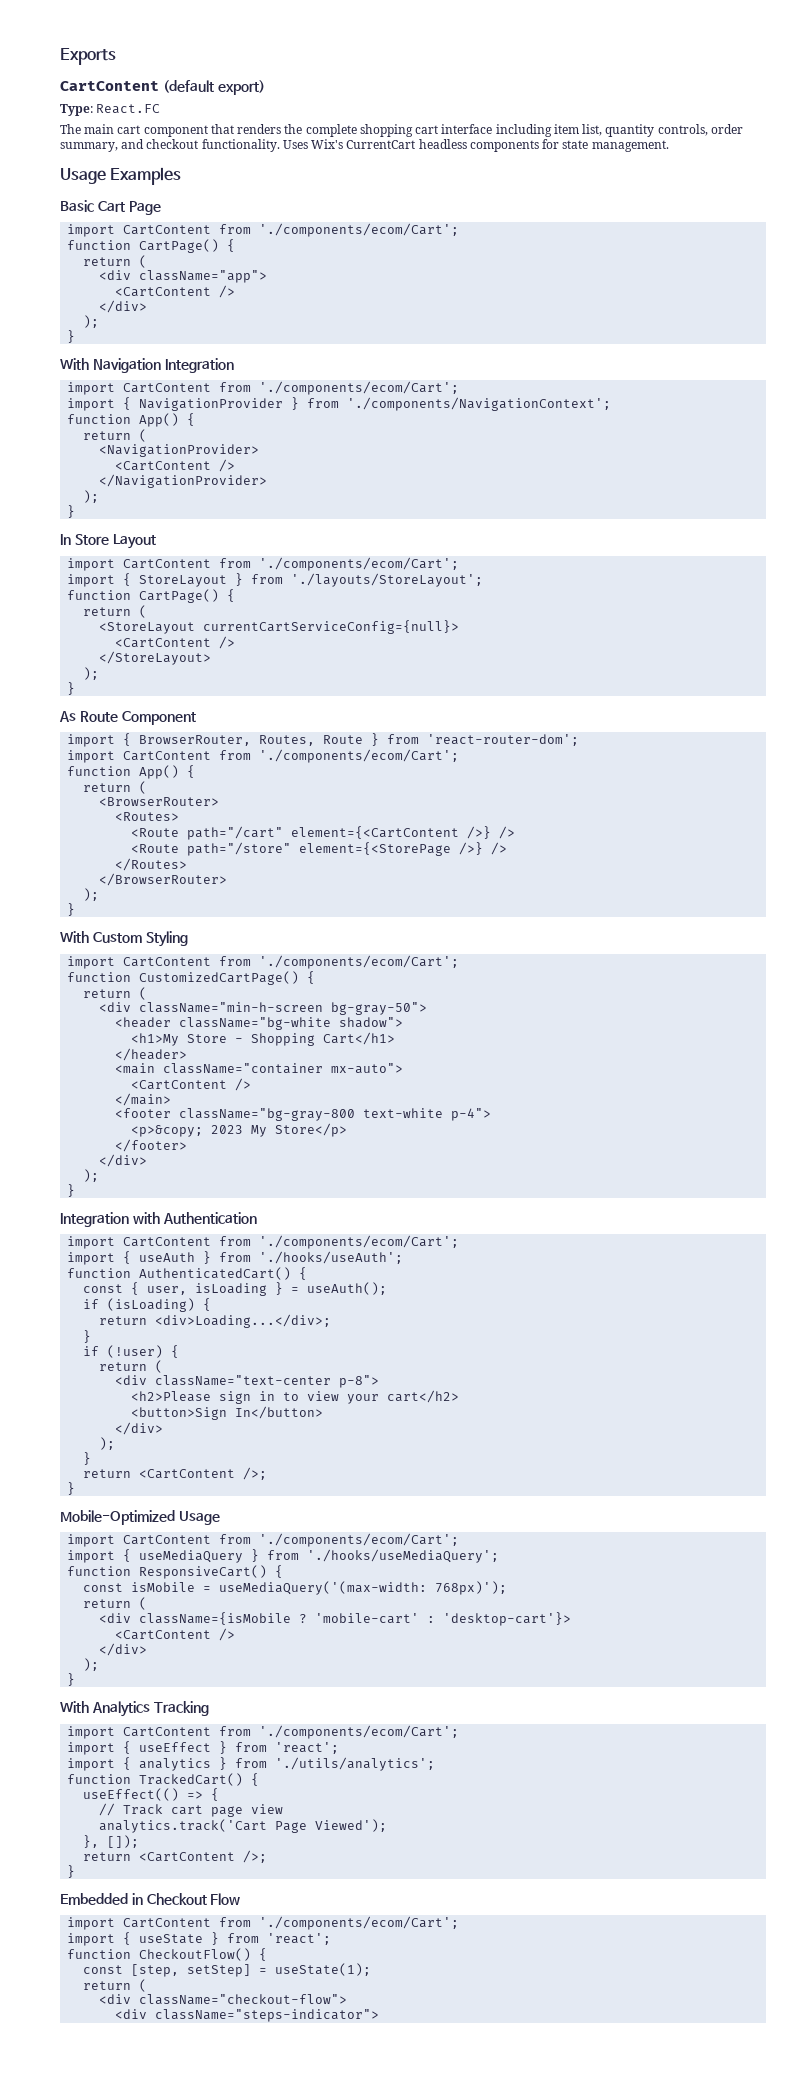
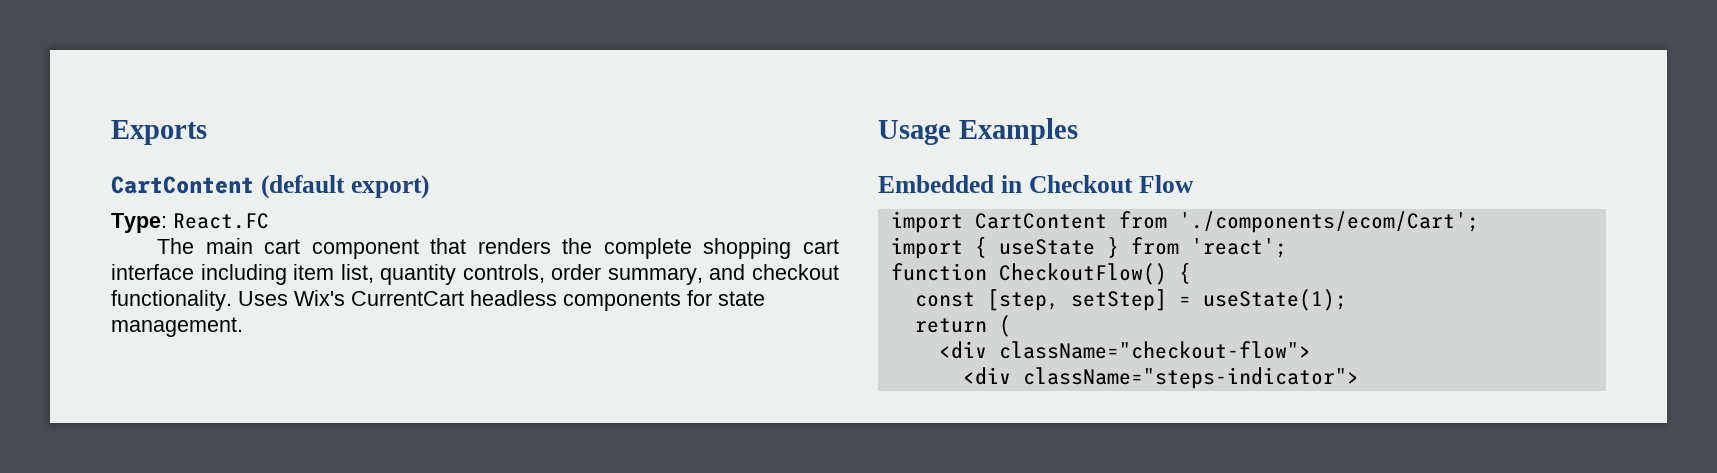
- Basic Cart Page
- import CartContent from './components/ecom/Cart';
- function CartPage() {
- return (
- <div className="app">
- <CartContent />
- </div>
- );
- }
- With Navigation Integration
- import CartContent from './components/ecom/Cart';
- import { NavigationProvider } from './components/NavigationContext';
- function App() {
- return (
- <NavigationProvider>
- <CartContent />
- </NavigationProvider>
- );
- }
- In Store Layout
- import CartContent from './components/ecom/Cart';
- import { StoreLayout } from './layouts/StoreLayout';
- function CartPage() {
- return (
- <StoreLayout currentCartServiceConfig={null}>
- <CartContent />
- </StoreLayout>
- );
- }
- As Route Component
- import { BrowserRouter, Routes, Route } from 'react-router-dom';
- import CartContent from './components/ecom/Cart';
- function App() {
- return (
- <BrowserRouter>
- <Routes>
- <Route path="/cart" element={<CartContent />} />
- <Route path="/store" element={<StorePage />} />
- </Routes>
- </BrowserRouter>
- );
- }
- With Custom Styling
- import CartContent from './components/ecom/Cart';
- function CustomizedCartPage() {
- return (
- <div className="min-h-screen bg-gray-50">
- <header className="bg-white shadow">
- <h1>My Store - Shopping Cart</h1>
- </header>
- <main className="container mx-auto">
- <CartContent />
- </main>
- <footer className="bg-gray-800 text-white p-4">
- <p>&copy; 2023 My Store</p>
- </footer>
- </div>
- );
- }
- Integration with Authentication
- import CartContent from './components/ecom/Cart';
- import { useAuth } from './hooks/useAuth';
- function AuthenticatedCart() {
- const { user, isLoading } = useAuth();
- if (isLoading) {
- return <div>Loading...</div>;
- }
- if (!user) {
- return (
- <div className="text-center p-8">
- <h2>Please sign in to view your cart</h2>
- <button>Sign In</button>
- </div>
- );
- }
- return <CartContent />;
- }
- Mobile-Optimized Usage
- import CartContent from './components/ecom/Cart';
- import { useMediaQuery } from './hooks/useMediaQuery';
- function ResponsiveCart() {
- const isMobile = useMediaQuery('(max-width: 768px)');
- return (
- <div className={isMobile ? 'mobile-cart' : 'desktop-cart'}>
- <CartContent />
- </div>
- );
- }
- With Analytics Tracking
- import CartContent from './components/ecom/Cart';
- import { useEffect } from 'react';
- import { analytics } from './utils/analytics';
- function TrackedCart() {
- useEffect(() => {
- // Track cart page view
- analytics.track('Cart Page Viewed');
- }, []);
- return <CartContent />;
- }

